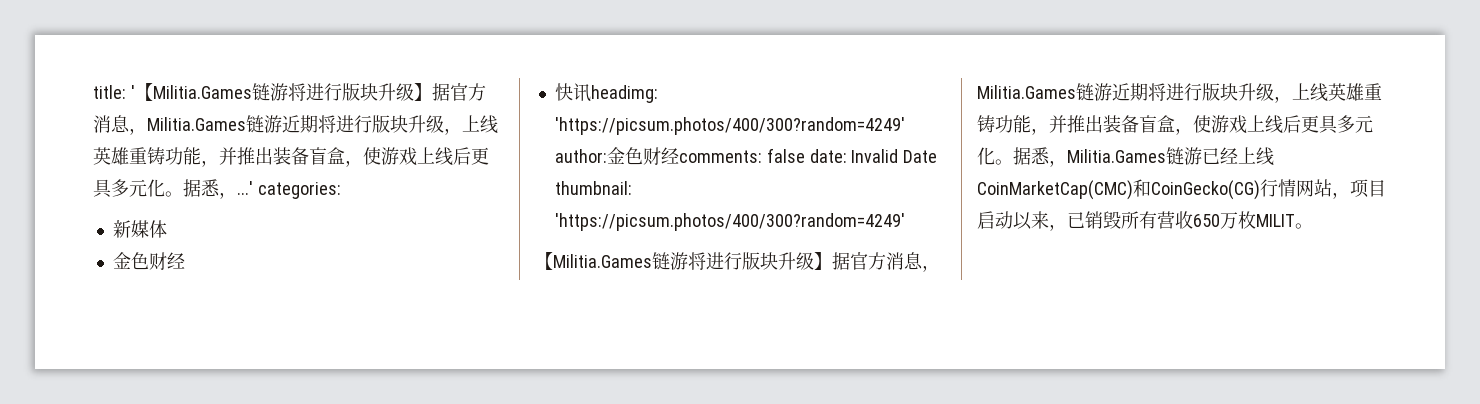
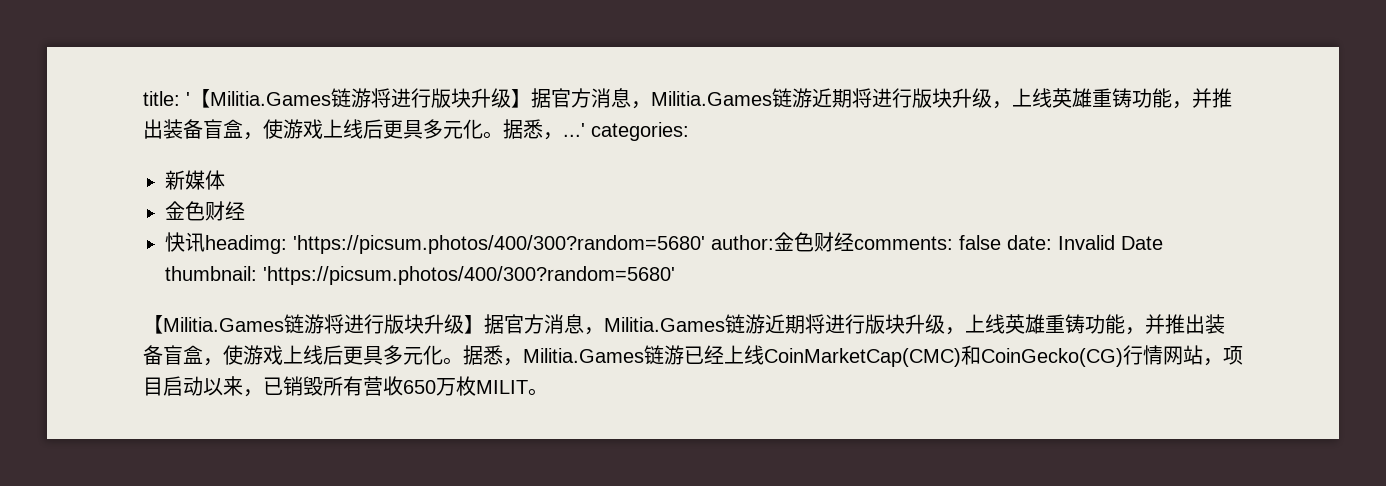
- 快讯headimg: 'https://picsum.photos/400/300?random=4249' author:金色财经comments: false date: Invalid Date thumbnail: 'https://picsum.photos/400/300?random=4249'
+ 快讯headimg: 'https://picsum.photos/400/300?random=5680' author:金色财经comments: false date: Invalid Date thumbnail: 'https://picsum.photos/400/300?random=5680'

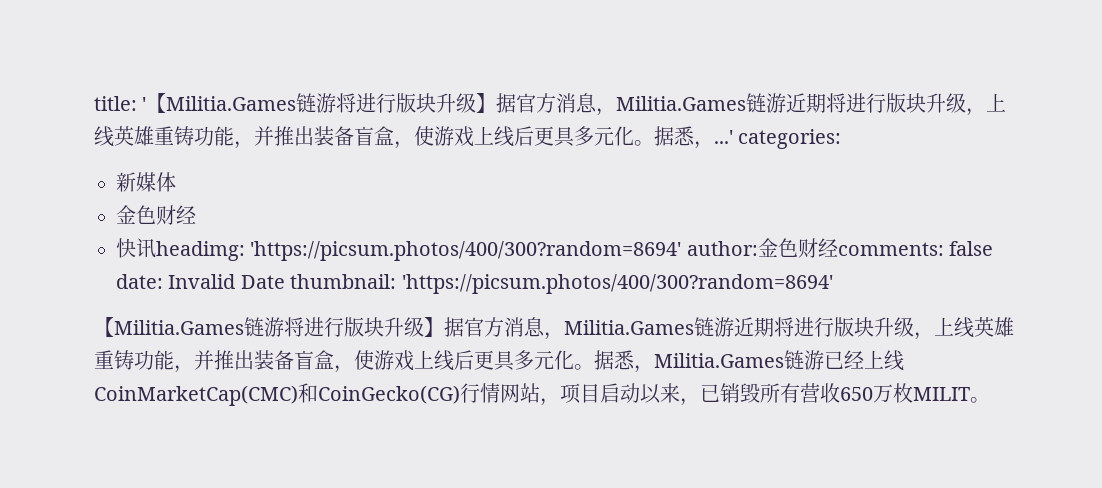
- 快讯headimg: 'https://picsum.photos/400/300?random=5680' author:金色财经comments: false date: Invalid Date thumbnail: 'https://picsum.photos/400/300?random=5680'
+ 快讯headimg: 'https://picsum.photos/400/300?random=8694' author:金色财经comments: false date: Invalid Date thumbnail: 'https://picsum.photos/400/300?random=8694'

